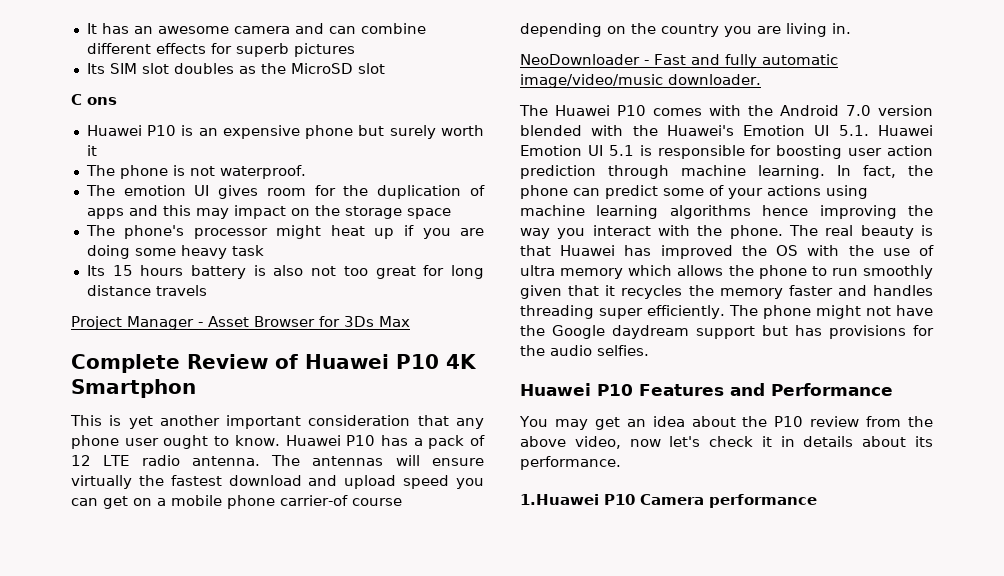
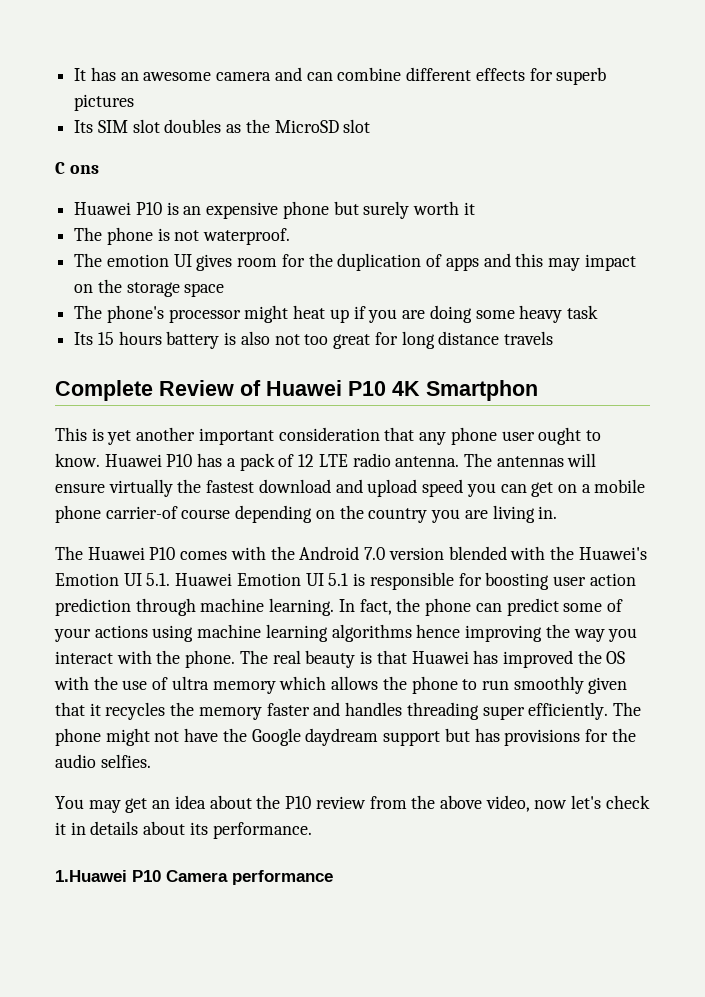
- Project Manager - Asset Browser for 3Ds Max
- NeoDownloader - Fast and fully automatic image/video/music downloader.
- Huawei P10 Features and Performance

